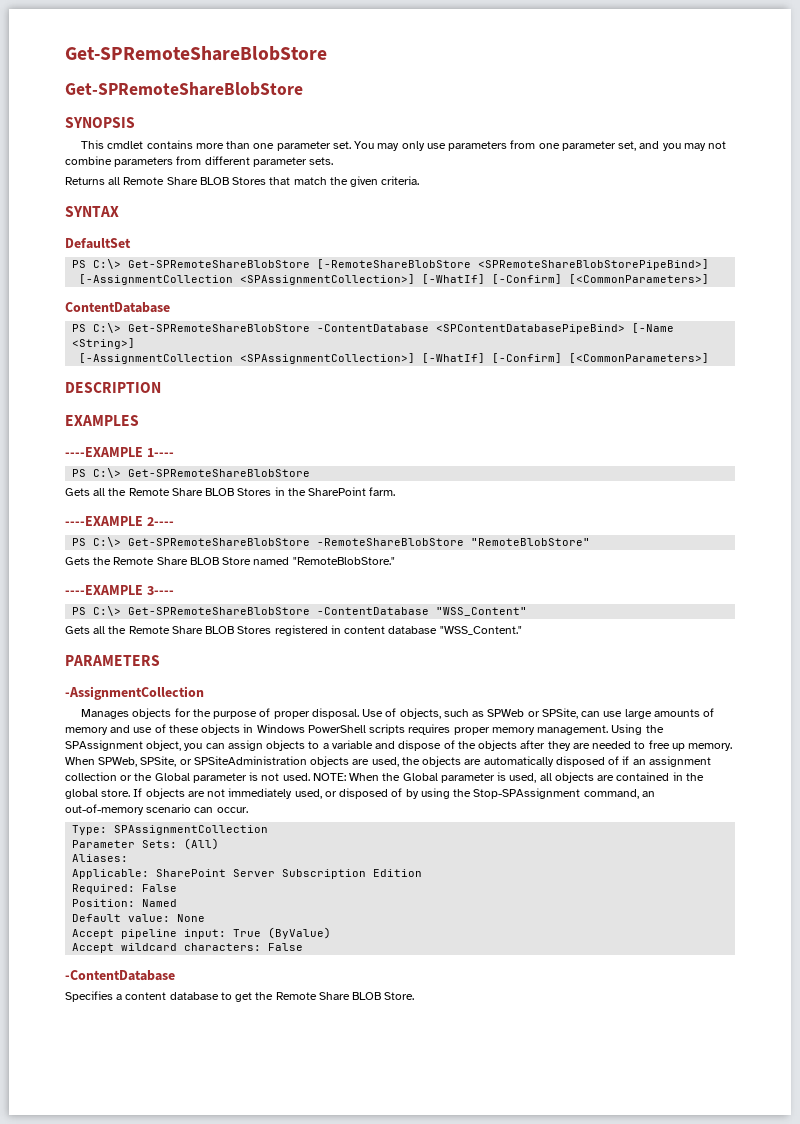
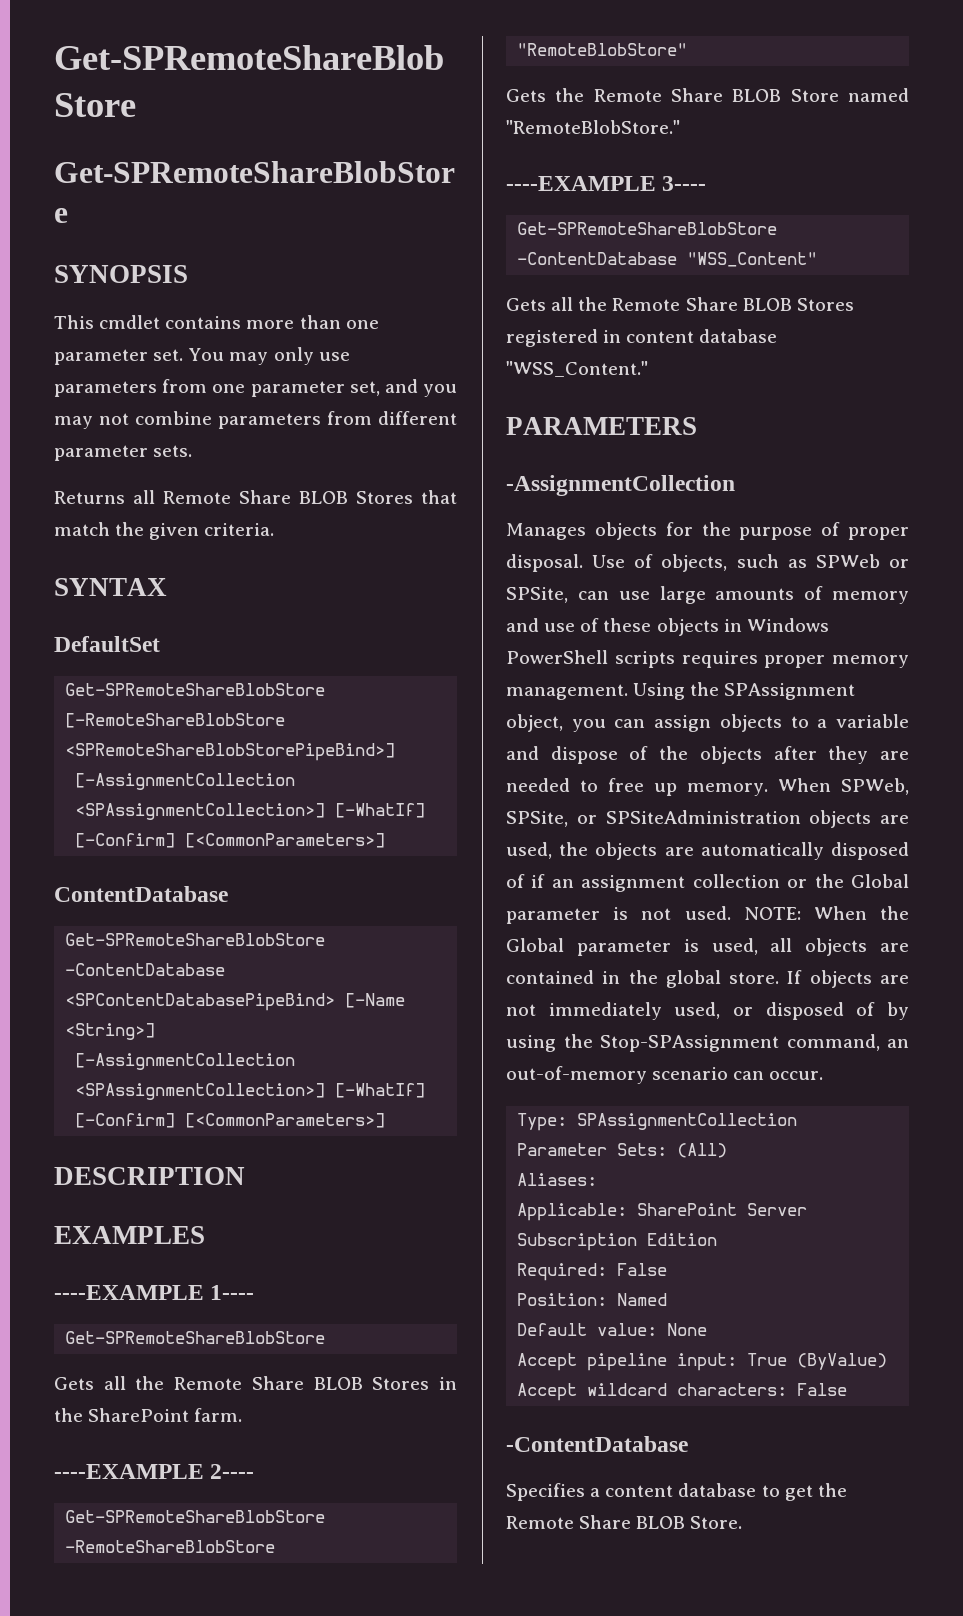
- PS C:\> Get-SPRemoteShareBlobStore [-RemoteShareBlobStore <SPRemoteShareBlobStorePipeBind>]
+ Get-SPRemoteShareBlobStore [-RemoteShareBlobStore <SPRemoteShareBlobStorePipeBind>]
- PS C:\> Get-SPRemoteShareBlobStore -ContentDatabase <SPContentDatabasePipeBind> [-Name <String>]
+ Get-SPRemoteShareBlobStore -ContentDatabase <SPContentDatabasePipeBind> [-Name <String>]
  ----EXAMPLE 1----
- PS C:\> Get-SPRemoteShareBlobStore
+ Get-SPRemoteShareBlobStore
- PS C:\> Get-SPRemoteShareBlobStore -RemoteShareBlobStore "RemoteBlobStore"
+ Get-SPRemoteShareBlobStore -RemoteShareBlobStore "RemoteBlobStore"
- PS C:\> Get-SPRemoteShareBlobStore -ContentDatabase "WSS_Content"
+ Get-SPRemoteShareBlobStore -ContentDatabase "WSS_Content"

